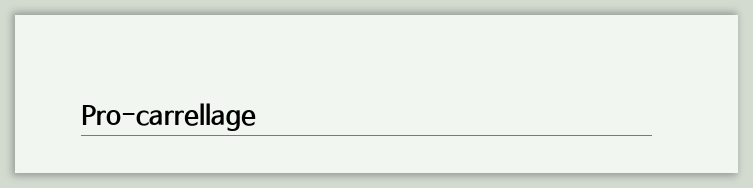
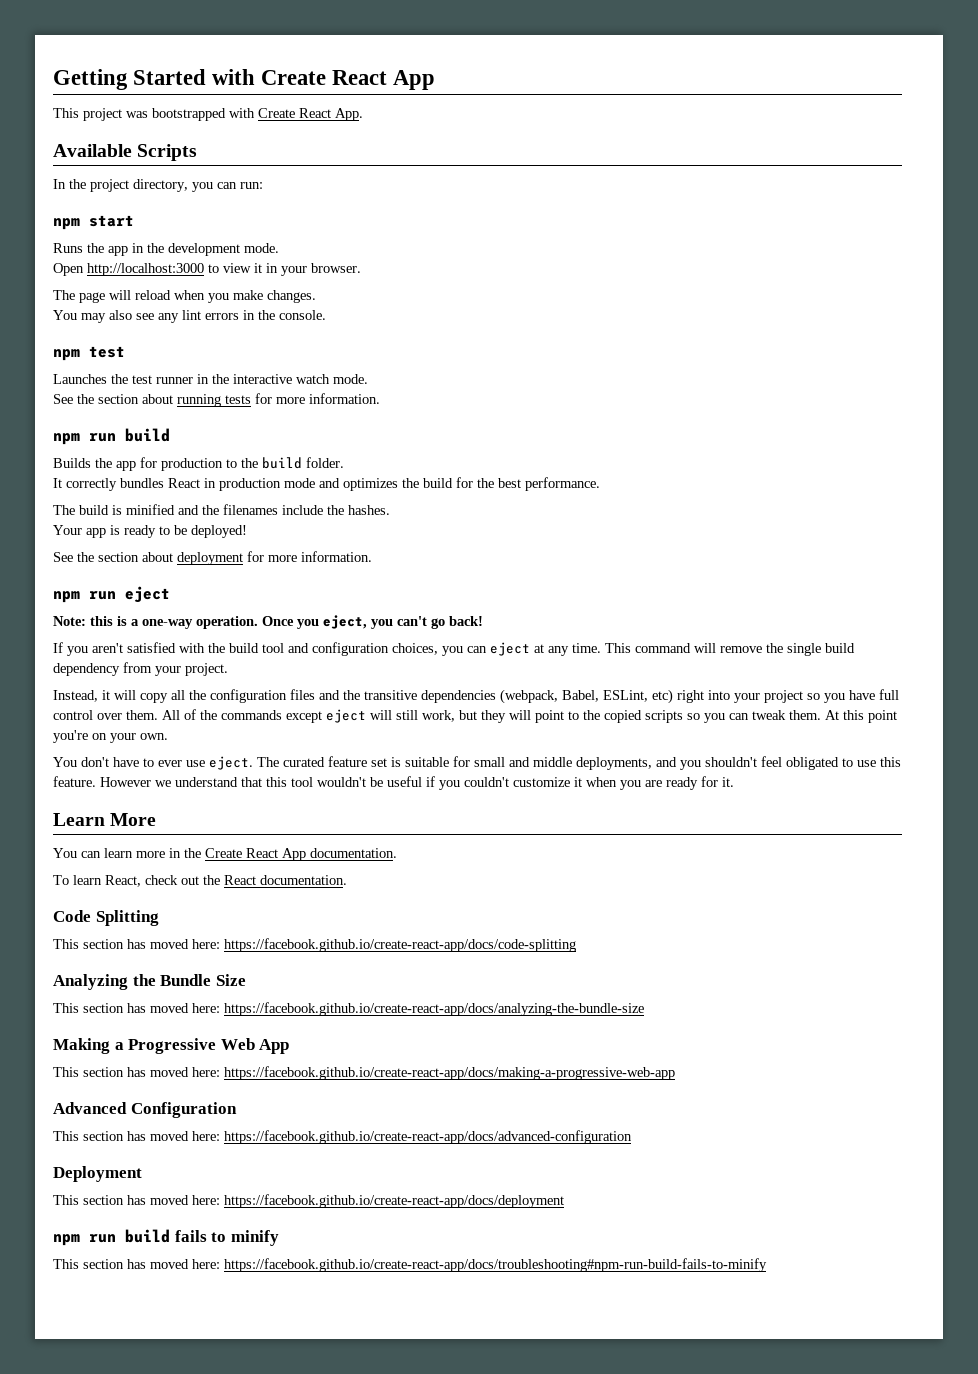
- Pro-carrellage
+ Getting Started with Create React App
+ This project was bootstrapped with Create React App.
+ Available Scripts
+ In the project directory, you can run:
+ npm start
+ Runs the app in the development mode.
+ Open http://localhost:3000 to view it in your browser.
+ The page will reload when you make changes.
+ You may also see any lint errors in the console.
+ npm test
+ Launches the test runner in the interactive watch mode.
+ See the section about running tests for more information.
+ npm run build
+ Builds the app for production to the build folder.
+ It correctly bundles React in production mode and optimizes the build for the best performance.
+ The build is minified and the filenames include the hashes.
+ Your app is ready to be deployed!
+ See the section about deployment for more information.
+ npm run eject
+ Note: this is a one-way operation. Once you eject, you can't go back!
+ If you aren't satisfied with the build tool and configuration choices, you can eject at any time. This command will remove the single build dependency from your project.
+ Instead, it will copy all the configuration files and the transitive dependencies (webpack, Babel, ESLint, etc) right into your project so you have full control over them. All of the commands except eject will still work, but they will point to the copied scripts so you can tweak them. At this point you're on your own.
+ You don't have to ever use eject. The curated feature set is suitable for small and middle deployments, and you shouldn't feel obligated to use this feature. However we understand that this tool wouldn't be useful if you couldn't customize it when you are ready for it.
+ Learn More
+ You can learn more in the Create React App documentation.
+ To learn React, check out the React documentation.
+ Code Splitting
+ This section has moved here: https://facebook.github.io/create-react-app/docs/code-splitting
+ Analyzing the Bundle Size
+ This section has moved here: https://facebook.github.io/create-react-app/docs/analyzing-the-bundle-size
+ Making a Progressive Web App
+ This section has moved here: https://facebook.github.io/create-react-app/docs/making-a-progressive-web-app
+ Advanced Configuration
+ This section has moved here: https://facebook.github.io/create-react-app/docs/advanced-configuration
+ Deployment
+ This section has moved here: https://facebook.github.io/create-react-app/docs/deployment
+ npm run build fails to minify
+ This section has moved here: https://facebook.github.io/create-react-app/docs/troubleshooting#npm-run-build-fails-to-minify

